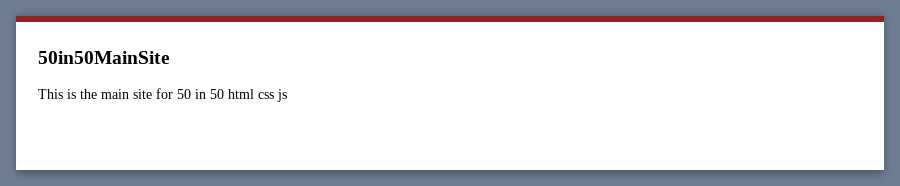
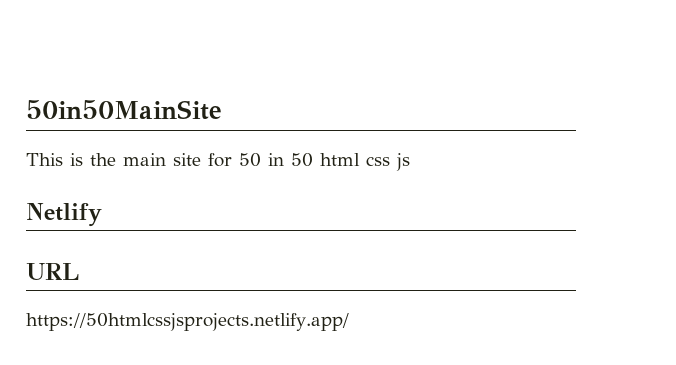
+ Netlify
+ URL
+ https://50htmlcssjsprojects.netlify.app/

